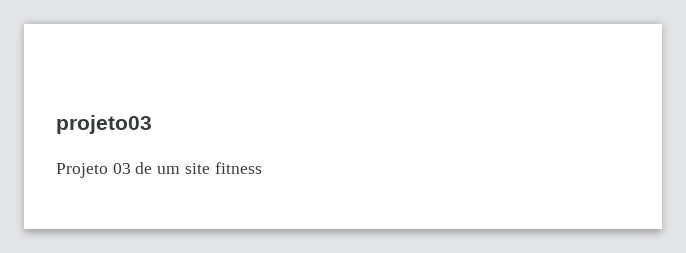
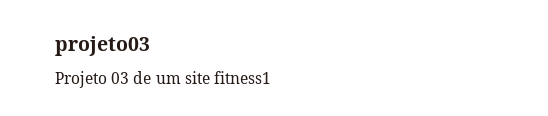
- Projeto 03 de um site fitness
+ Projeto 03 de um site fitness1

